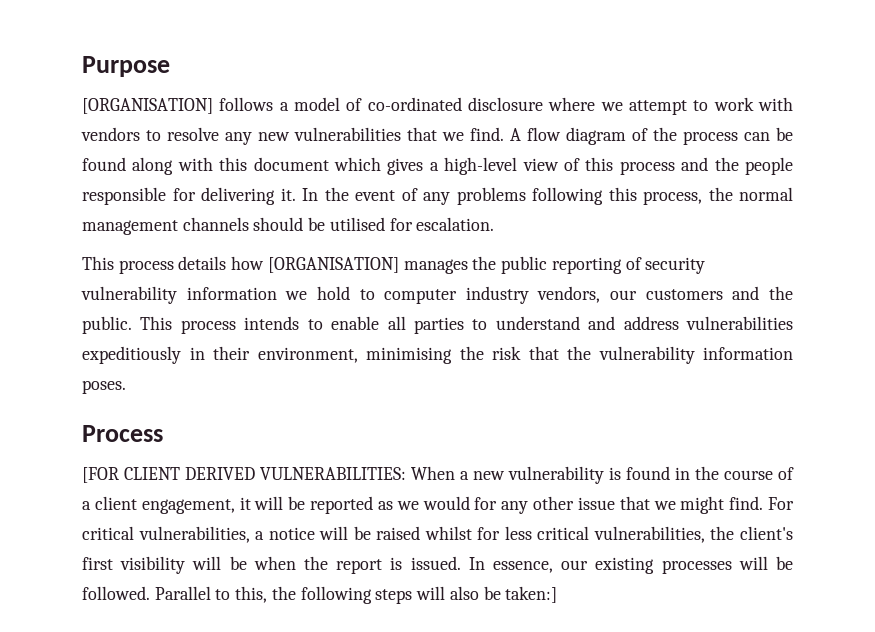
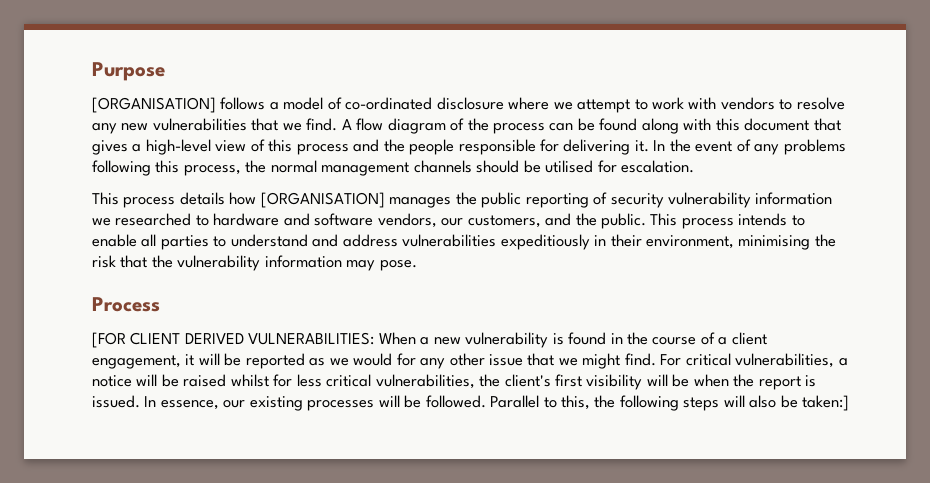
- A flow diagram of the process can be found along with this document which gives a high-level view of this process and the people responsible for delivering it.
+ A flow diagram of the process can be found along with this document that gives a high-level view of this process and the people responsible for delivering it.
- This process details how [ORGANISATION] manages the public reporting of security vulnerability information we hold to computer industry vendors, our customers and the public.
+ This process details how [ORGANISATION] manages the public reporting of security vulnerability information we researched to hardware and software vendors, our customers, and the public.
- This process intends to enable all parties to understand and address vulnerabilities expeditiously in their environment, minimising the risk that the vulnerability information poses.
+ This process intends to enable all parties to understand and address vulnerabilities expeditiously in their environment, minimising the risk that the vulnerability information may pose.

